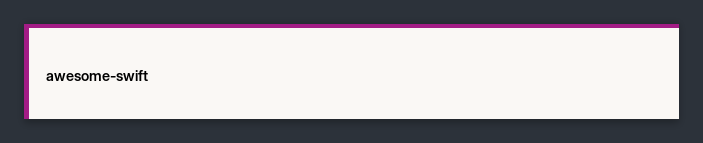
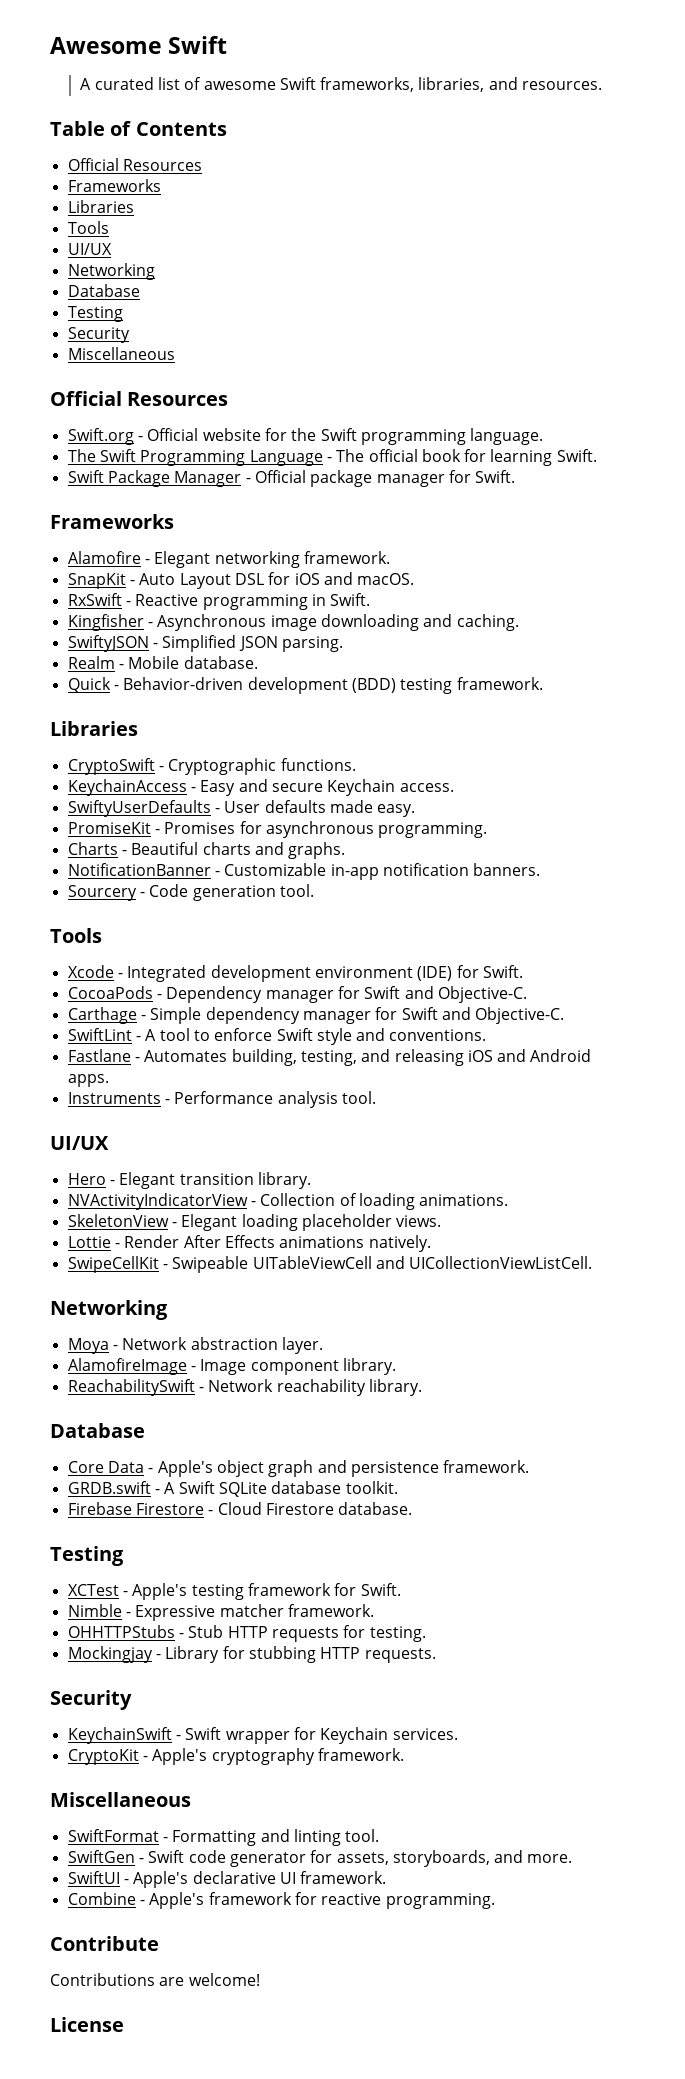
- awesome-swift
+ Awesome Swift
+ A curated list of awesome Swift frameworks, libraries, and resources.
+ Table of Contents
+ Official Resources
+ Frameworks
+ Libraries
+ Tools
+ UI/UX
+ Networking
+ Database
+ Testing
+ Security
+ Miscellaneous
+ Official Resources
+ Swift.org - Official website for the Swift programming language.
+ The Swift Programming Language - The official book for learning Swift.
+ Swift Package Manager - Official package manager for Swift.
+ Frameworks
+ Alamofire - Elegant networking framework.
+ SnapKit - Auto Layout DSL for iOS and macOS.
+ RxSwift - Reactive programming in Swift.
+ Kingfisher - Asynchronous image downloading and caching.
+ SwiftyJSON - Simplified JSON parsing.
+ Realm - Mobile database.
+ Quick - Behavior-driven development (BDD) testing framework.
+ Libraries
+ CryptoSwift - Cryptographic functions.
+ KeychainAccess - Easy and secure Keychain access.
+ SwiftyUserDefaults - User defaults made easy.
+ PromiseKit - Promises for asynchronous programming.
+ Charts - Beautiful charts and graphs.
+ NotificationBanner - Customizable in-app notification banners.
+ Sourcery - Code generation tool.
+ Tools
+ Xcode - Integrated development environment (IDE) for Swift.
+ CocoaPods - Dependency manager for Swift and Objective-C.
+ Carthage - Simple dependency manager for Swift and Objective-C.
+ SwiftLint - A tool to enforce Swift style and conventions.
+ Fastlane - Automates building, testing, and releasing iOS and Android apps.
+ Instruments - Performance analysis tool.
+ UI/UX
+ Hero - Elegant transition library.
+ NVActivityIndicatorView - Collection of loading animations.
+ SkeletonView - Elegant loading placeholder views.
+ Lottie - Render After Effects animations natively.
+ SwipeCellKit - Swipeable UITableViewCell and UICollectionViewListCell.
+ Networking
+ Moya - Network abstraction layer.
+ AlamofireImage - Image component library.
+ ReachabilitySwift - Network reachability library.
+ Database
+ Core Data - Apple's object graph and persistence framework.
+ GRDB.swift - A Swift SQLite database toolkit.
+ Firebase Firestore - Cloud Firestore database.
+ Testing
+ XCTest - Apple's testing framework for Swift.
+ Nimble - Expressive matcher framework.
+ OHHTTPStubs - Stub HTTP requests for testing.
+ Mockingjay - Library for stubbing HTTP requests.
+ Security
+ KeychainSwift - Swift wrapper for Keychain services.
+ CryptoKit - Apple's cryptography framework.
+ Miscellaneous
+ SwiftFormat - Formatting and linting tool.
+ SwiftGen - Swift code generator for assets, storyboards, and more.
+ SwiftUI - Apple's declarative UI framework.
+ Combine - Apple's framework for reactive programming.
+ Contribute
+ Contributions are welcome!
+ License

